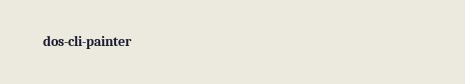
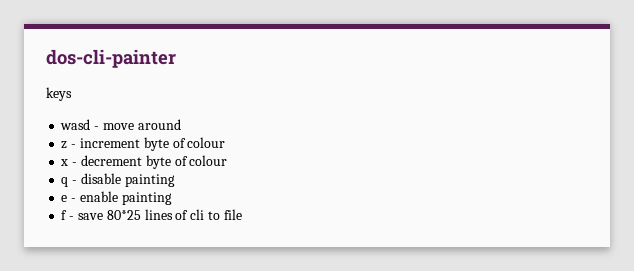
+ keys
+ wasd - move around
+ z - increment byte of colour
+ x - decrement byte of colour
+ q - disable painting
+ e - enable painting
+ f - save 80*25 lines of cli to file

